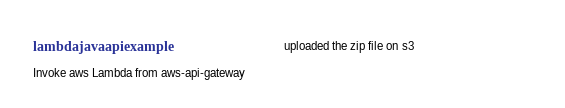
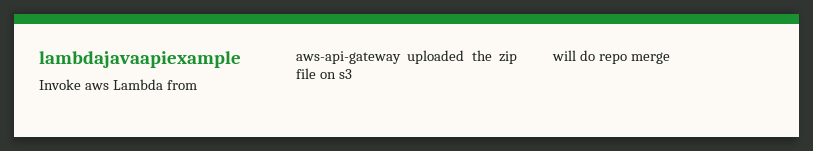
+ will do repo merge

